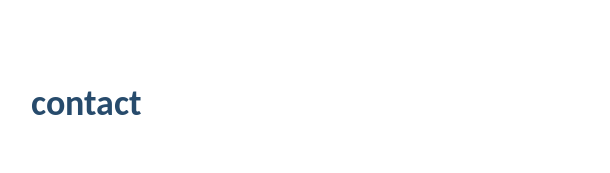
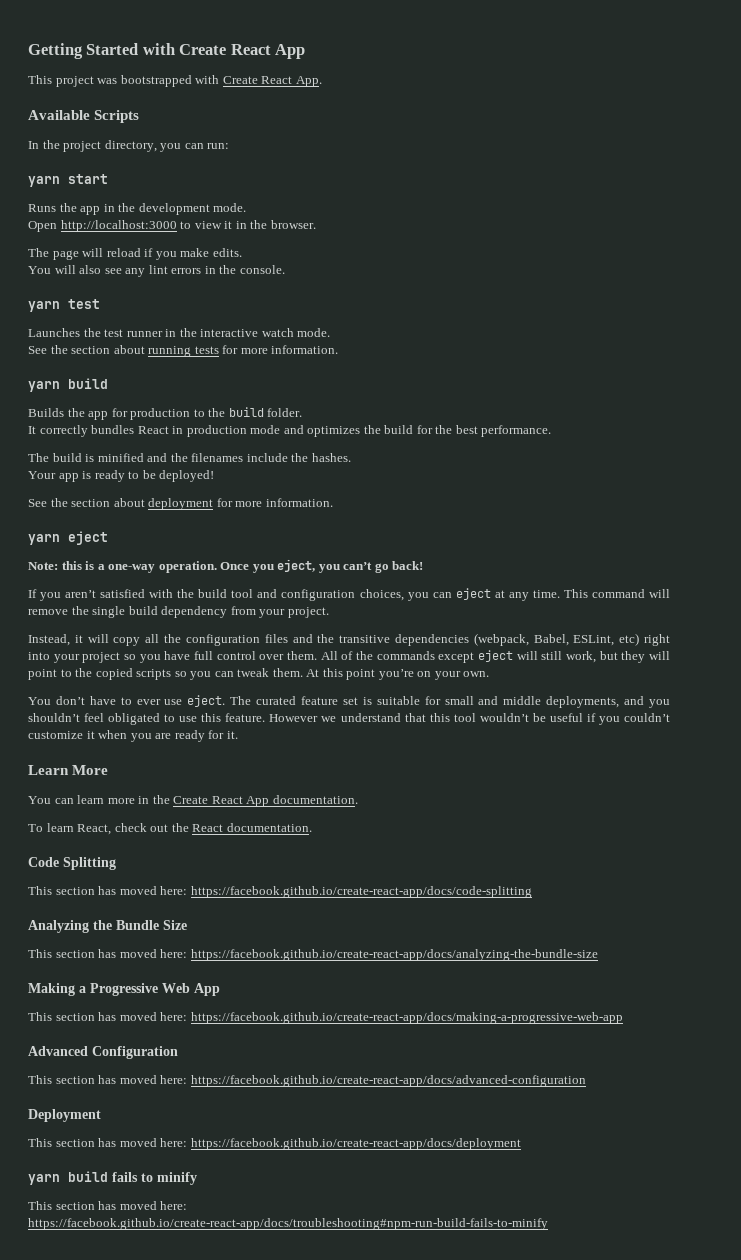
- contact
+ Getting Started with Create React App
+ This project was bootstrapped with Create React App.
+ Available Scripts
+ In the project directory, you can run:
+ yarn start
+ Runs the app in the development mode.
+ Open http://localhost:3000 to view it in the browser.
+ The page will reload if you make edits.
+ You will also see any lint errors in the console.
+ yarn test
+ Launches the test runner in the interactive watch mode.
+ See the section about running tests for more information.
+ yarn build
+ Builds the app for production to the build folder.
+ It correctly bundles React in production mode and optimizes the build for the best performance.
+ The build is minified and the filenames include the hashes.
+ Your app is ready to be deployed!
+ See the section about deployment for more information.
+ yarn eject
+ Note: this is a one-way operation. Once you eject, you can’t go back!
+ If you aren’t satisfied with the build tool and configuration choices, you can eject at any time. This command will remove the single build dependency from your project.
+ Instead, it will copy all the configuration files and the transitive dependencies (webpack, Babel, ESLint, etc) right into your project so you have full control over them. All of the commands except eject will still work, but they will point to the copied scripts so you can tweak them. At this point you’re on your own.
+ You don’t have to ever use eject. The curated feature set is suitable for small and middle deployments, and you shouldn’t feel obligated to use this feature. However we understand that this tool wouldn’t be useful if you couldn’t customize it when you are ready for it.
+ Learn More
+ You can learn more in the Create React App documentation.
+ To learn React, check out the React documentation.
+ Code Splitting
+ This section has moved here: https://facebook.github.io/create-react-app/docs/code-splitting
+ Analyzing the Bundle Size
+ This section has moved here: https://facebook.github.io/create-react-app/docs/analyzing-the-bundle-size
+ Making a Progressive Web App
+ This section has moved here: https://facebook.github.io/create-react-app/docs/making-a-progressive-web-app
+ Advanced Configuration
+ This section has moved here: https://facebook.github.io/create-react-app/docs/advanced-configuration
+ Deployment
+ This section has moved here: https://facebook.github.io/create-react-app/docs/deployment
+ yarn build fails to minify
+ This section has moved here: https://facebook.github.io/create-react-app/docs/troubleshooting#npm-run-build-fails-to-minify

